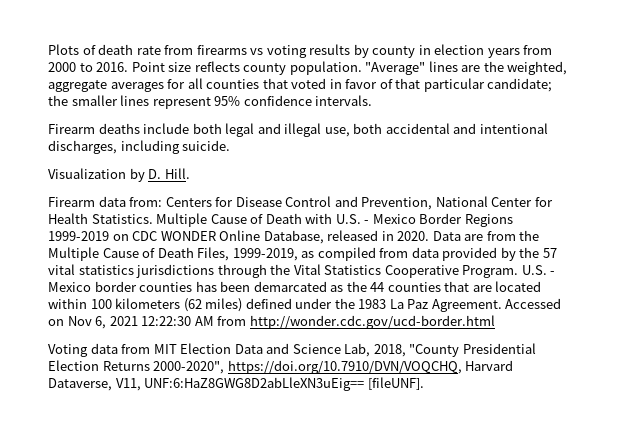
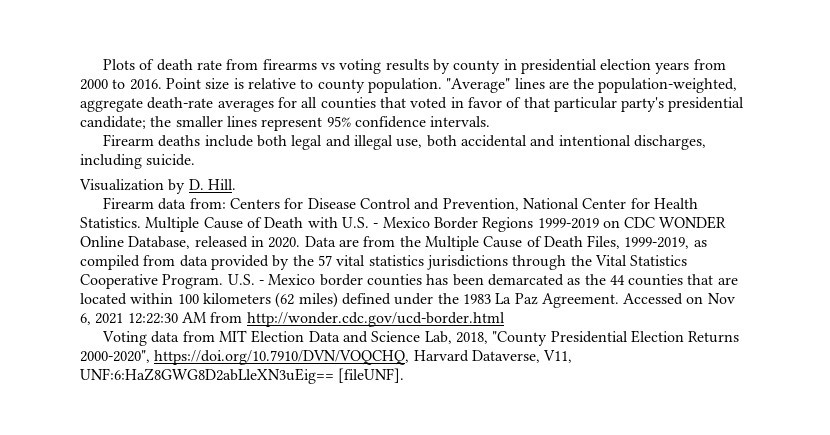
- Plots of death rate from firearms vs voting results by county in election years from 2000 to 2016.
+ Plots of death rate from firearms vs voting results by county in presidential election years from 2000 to 2016.
- Point size reflects county population.
+ Point size is relative to county population.
- "Average" lines are the weighted, aggregate averages for all counties that voted in favor of that particular candidate; the smaller lines represent 95% confidence intervals.
+ "Average" lines are the population-weighted, aggregate death-rate averages for all counties that voted in favor of that particular party's presidential candidate; the smaller lines represent 95% confidence intervals.

